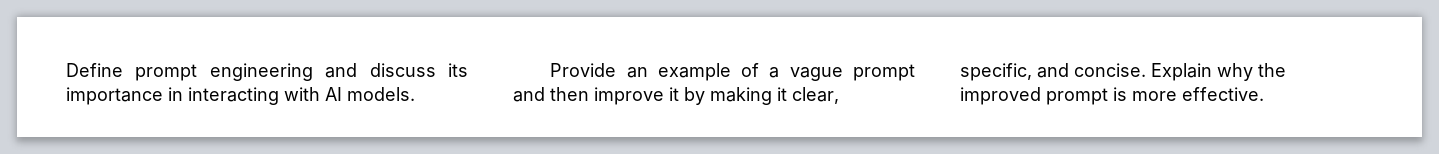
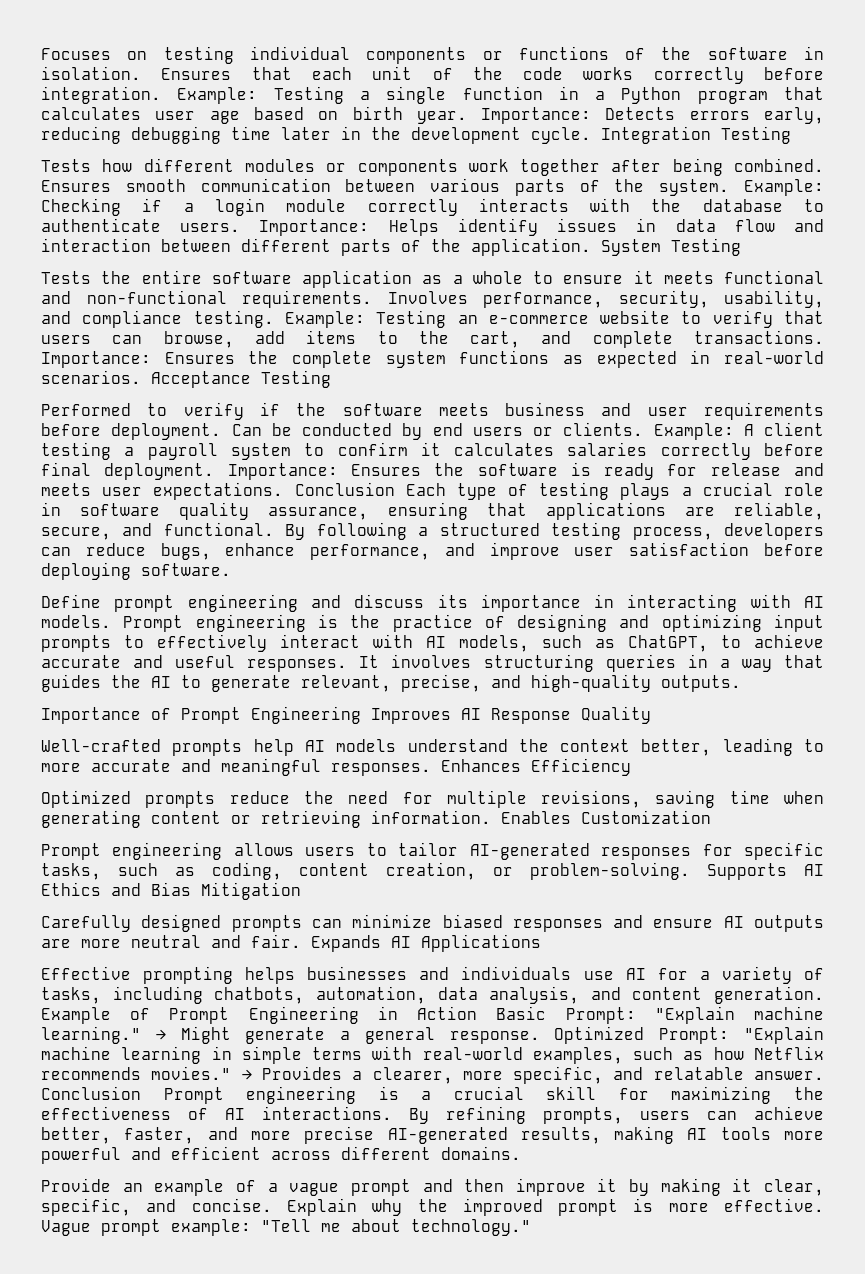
+ Focuses on testing individual components or functions of the software in isolation. Ensures that each unit of the code works correctly before integration. Example: Testing a single function in a Python program that calculates user age based on birth year. Importance: Detects errors early, reducing debugging time later in the development cycle. Integration Testing
+ Tests how different modules or components work together after being combined. Ensures smooth communication between various parts of the system. Example: Checking if a login module correctly interacts with the database to authenticate users. Importance: Helps identify issues in data flow and interaction between different parts of the application. System Testing
+ Tests the entire software application as a whole to ensure it meets functional and non-functional requirements. Involves performance, security, usability, and compliance testing. Example: Testing an e-commerce website to verify that users can browse, add items to the cart, and complete transactions. Importance: Ensures the complete system functions as expected in real-world scenarios. Acceptance Testing
+ Performed to verify if the software meets business and user requirements before deployment. Can be conducted by end users or clients. Example: A client testing a payroll system to confirm it calculates salaries correctly before final deployment. Importance: Ensures the software is ready for release and meets user expectations. Conclusion Each type of testing plays a crucial role in software quality assurance, ensuring that applications are reliable, secure, and functional. By following a structured testing process, developers can reduce bugs, enhance performance, and improve user satisfaction before deploying software.
+ Prompt engineering is the practice of designing and optimizing input prompts to effectively interact with AI models, such as ChatGPT, to achieve accurate and useful responses. It involves structuring queries in a way that guides the AI to generate relevant, precise, and high-quality outputs.
+ Importance of Prompt Engineering Improves AI Response Quality
+ Well-crafted prompts help AI models understand the context better, leading to more accurate and meaningful responses. Enhances Efficiency
+ Optimized prompts reduce the need for multiple revisions, saving time when generating content or retrieving information. Enables Customization
+ Prompt engineering allows users to tailor AI-generated responses for specific tasks, such as coding, content creation, or problem-solving. Supports AI Ethics and Bias Mitigation
+ Carefully designed prompts can minimize biased responses and ensure AI outputs are more neutral and fair. Expands AI Applications
+ Effective prompting helps businesses and individuals use AI for a variety of tasks, including chatbots, automation, data analysis, and content generation. Example of Prompt Engineering in Action Basic Prompt: "Explain machine learning." → Might generate a general response. Optimized Prompt: "Explain machine learning in simple terms with real-world examples, such as how Netflix recommends movies." → Provides a clearer, more specific, and relatable answer. Conclusion Prompt engineering is a crucial skill for maximizing the effectiveness of AI interactions. By refining prompts, users can achieve better, faster, and more precise AI-generated results, making AI tools more powerful and efficient across different domains.
+ Vague prompt example: "Tell me about technology."

